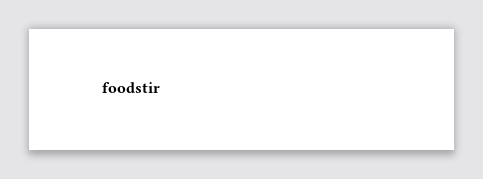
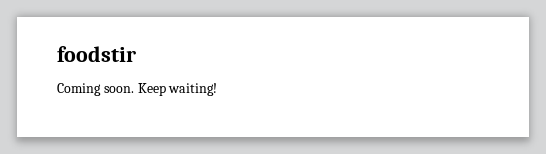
+ Coming soon. Keep waiting!

